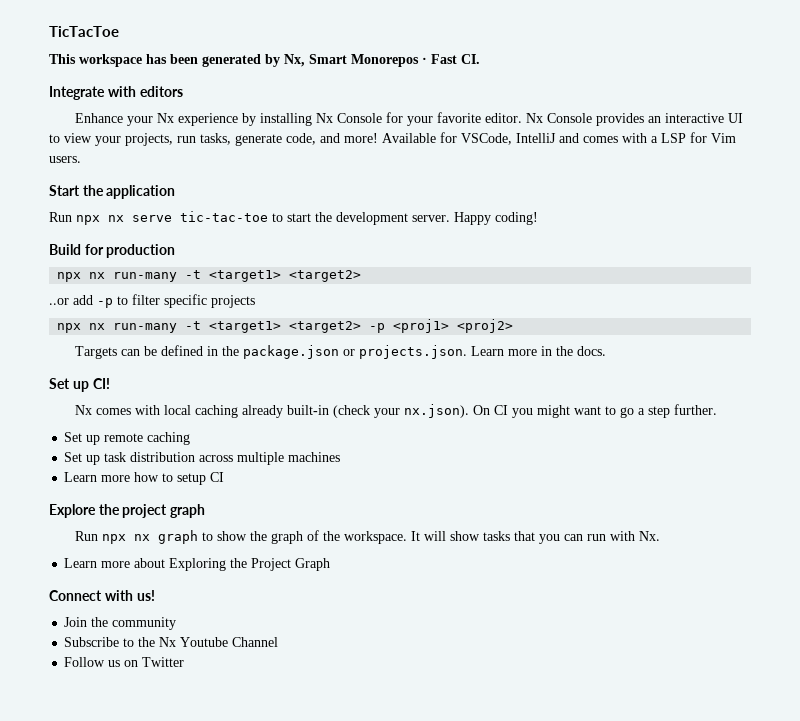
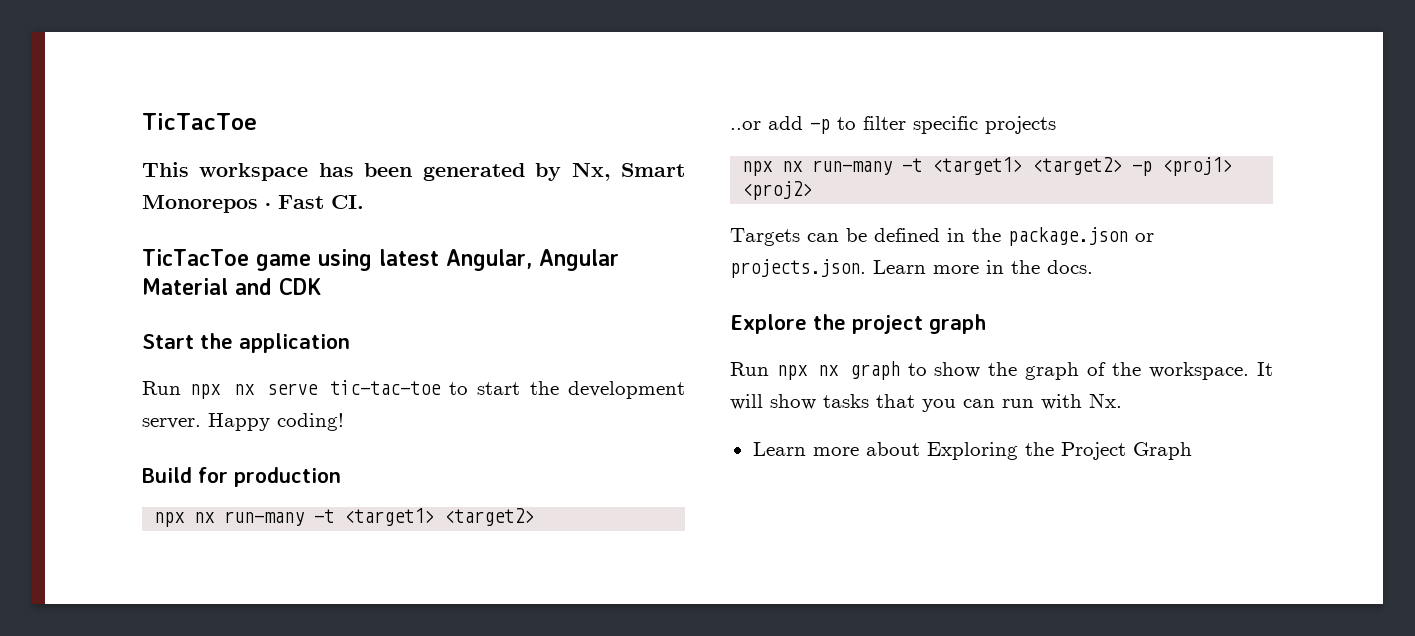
- Integrate with editors
- Enhance your Nx experience by installing Nx Console for your favorite editor. Nx Console provides an interactive UI to view your projects, run tasks, generate code, and more! Available for VSCode, IntelliJ and comes with a LSP for Vim users.
+ TicTacToe game using latest Angular, Angular Material and CDK
- Set up CI!
- Nx comes with local caching already built-in (check your nx.json). On CI you might want to go a step further.
- Set up remote caching
- Set up task distribution across multiple machines
- Learn more how to setup CI
- Connect with us!
- Join the community
- Subscribe to the Nx Youtube Channel
- Follow us on Twitter

